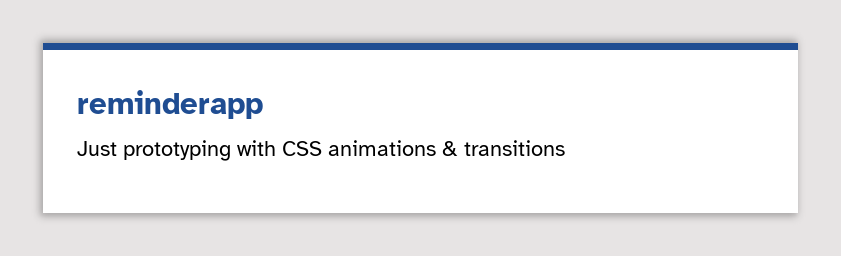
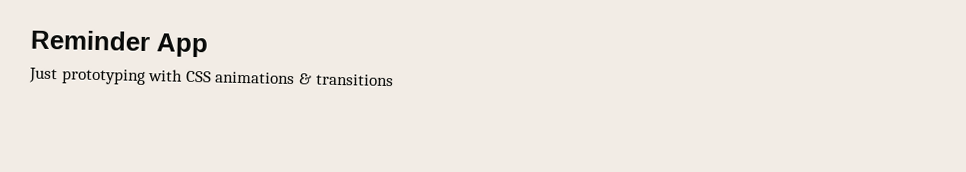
- reminderapp
+ Reminder App

